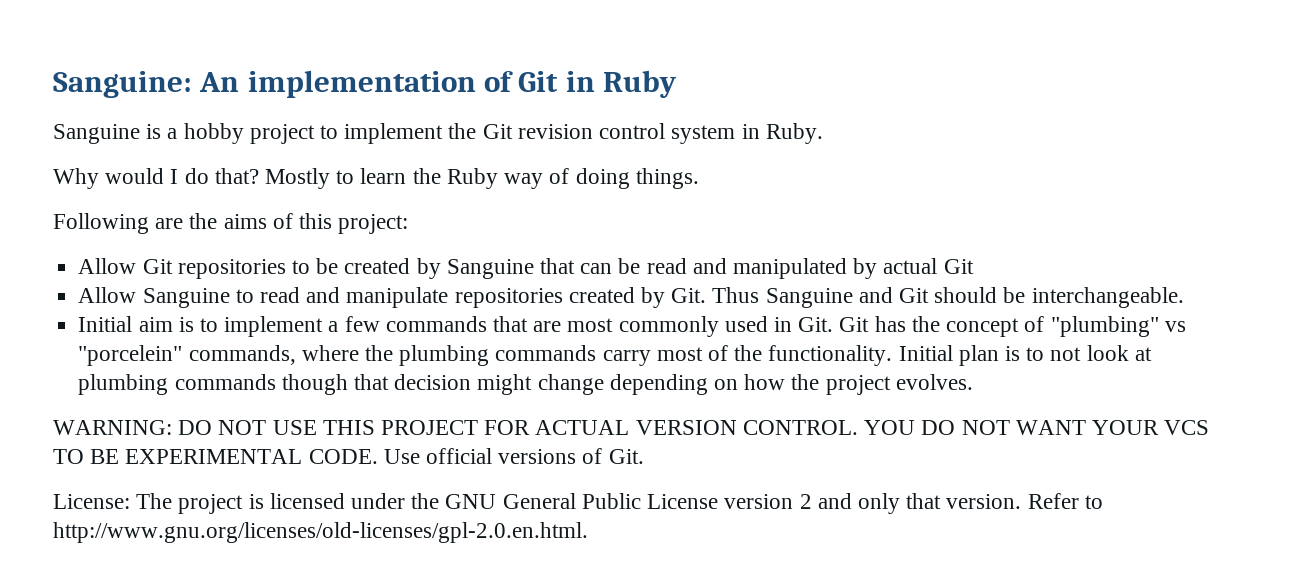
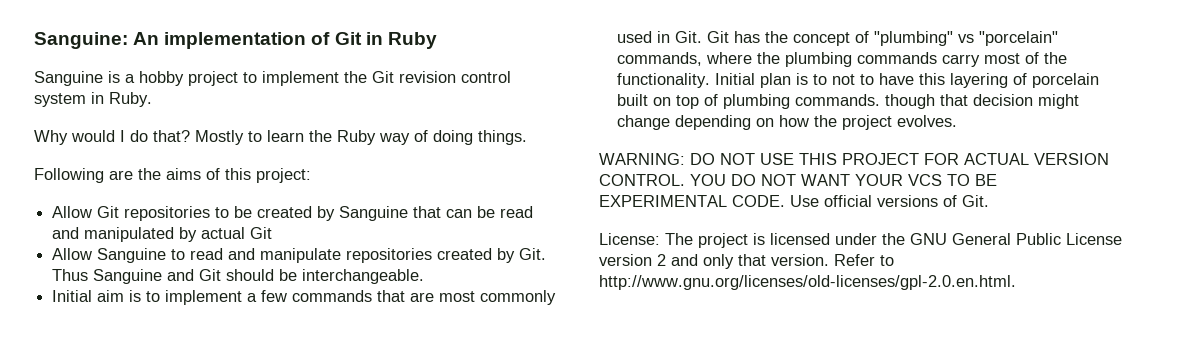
- Initial aim is to implement a few commands that are most commonly used in Git. Git has the concept of "plumbing" vs "porcelein" commands, where the plumbing commands carry most of the functionality.
+ Initial aim is to implement a few commands that are most commonly used in Git. Git has the concept of "plumbing" vs "porcelain" commands, where the plumbing commands carry most of the functionality.
- Initial plan is to not look at plumbing commands though that decision might change depending on how the project evolves.
+ Initial plan is to not to have this layering of porcelain built on top of plumbing commands. though that decision might change depending on how the project evolves.

